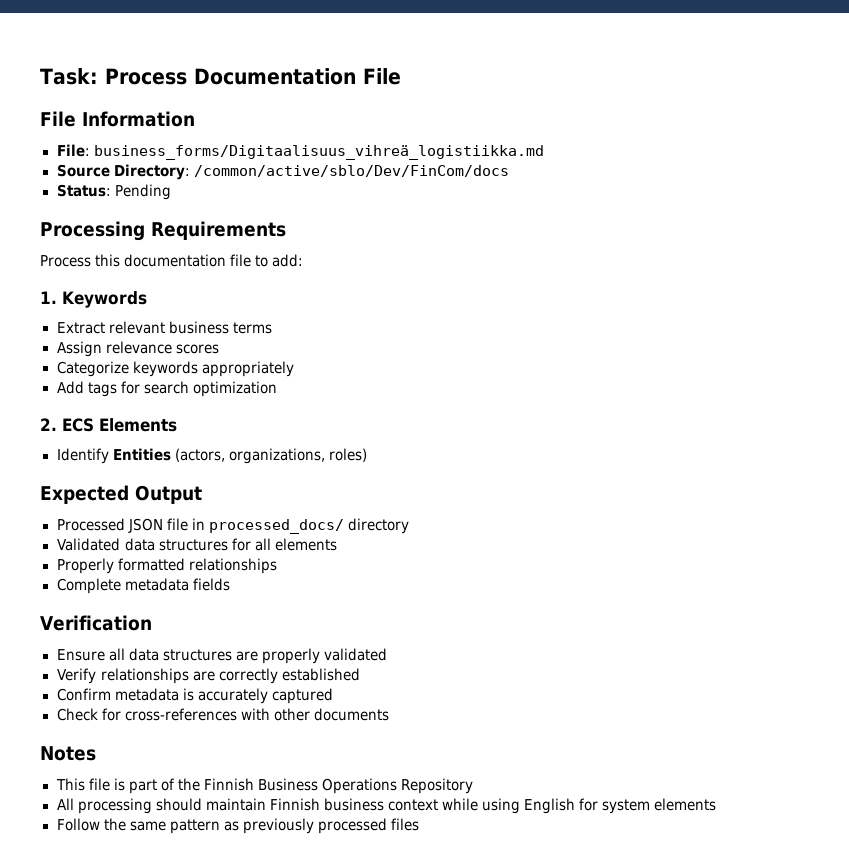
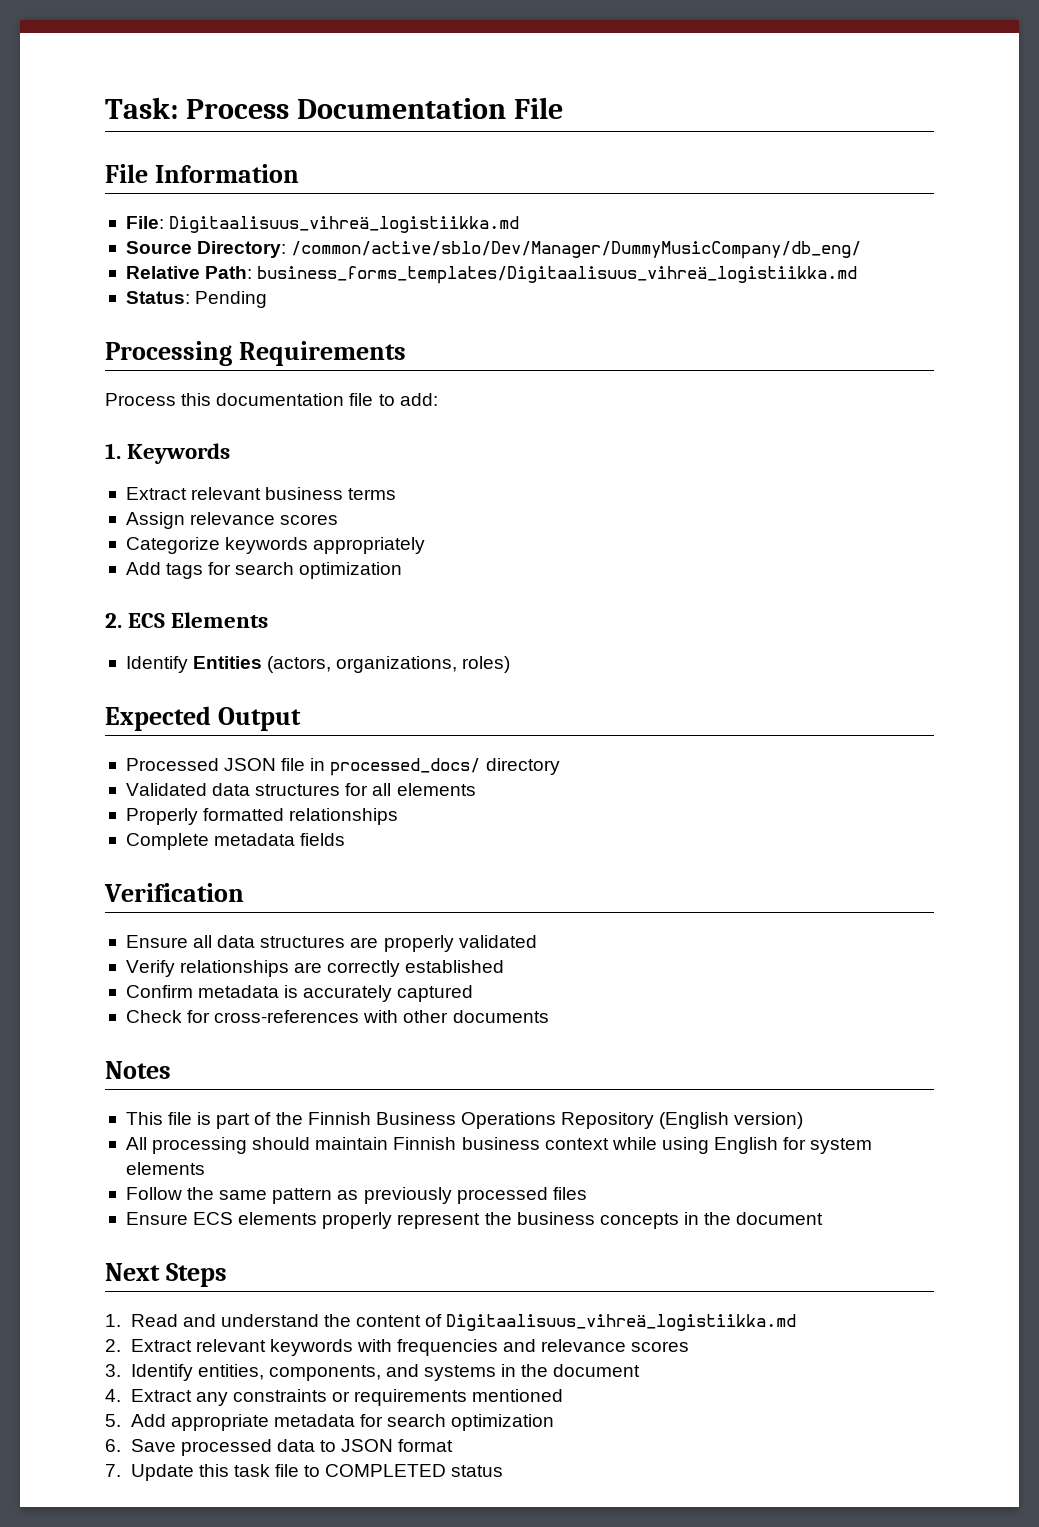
- File: business_forms/Digitaalisuus_vihreä_logistiikka.md
+ File: Digitaalisuus_vihreä_logistiikka.md
- Source Directory: /common/active/sblo/Dev/FinCom/docs
+ Source Directory: /common/active/sblo/Dev/Manager/DummyMusicCompany/db_eng/
+ Relative Path: business_forms_templates/Digitaalisuus_vihreä_logistiikka.md
- This file is part of the Finnish Business Operations Repository
+ This file is part of the Finnish Business Operations Repository (English version)
+ Ensure ECS elements properly represent the business concepts in the document
+ Next Steps
+ 1. Read and understand the content of Digitaalisuus_vihreä_logistiikka.md
+ 2. Extract relevant keywords with frequencies and relevance scores
+ 3. Identify entities, components, and systems in the document
+ 4. Extract any constraints or requirements mentioned
+ 5. Add appropriate metadata for search optimization
+ 6. Save processed data to JSON format
+ 7. Update this task file to COMPLETED status

